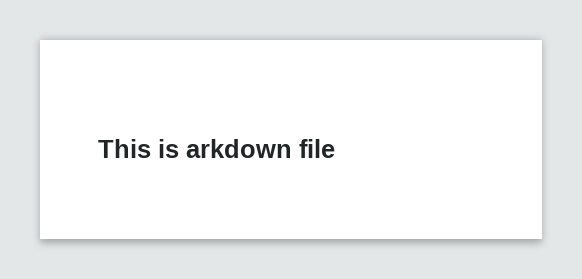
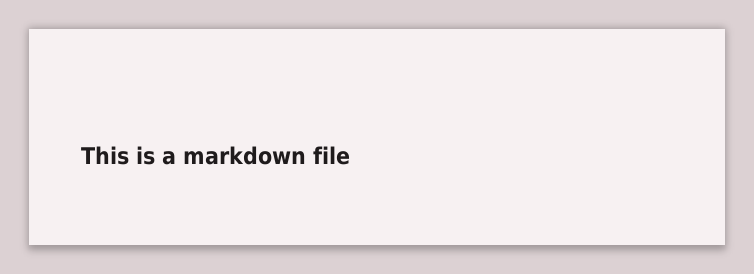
- This is arkdown file
+ This is a markdown file

